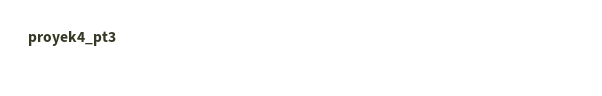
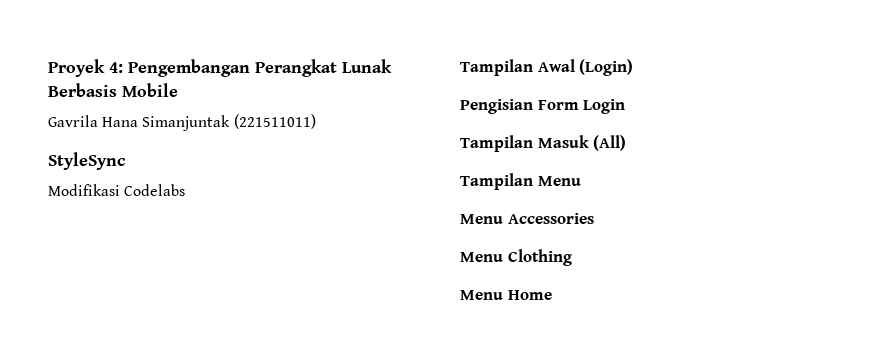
- proyek4_pt3
+ Proyek 4: Pengembangan Perangkat Lunak Berbasis Mobile
+ Gavrila Hana Simanjuntak (221511011)
+ StyleSync
+ Modifikasi Codelabs
+ Tampilan Awal (Login)
+ Pengisian Form Login
+ Tampilan Masuk (All)
+ Tampilan Menu
+ Menu Accessories
+ Menu Clothing
+ Menu Home

